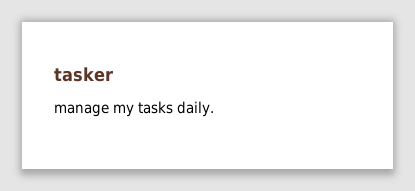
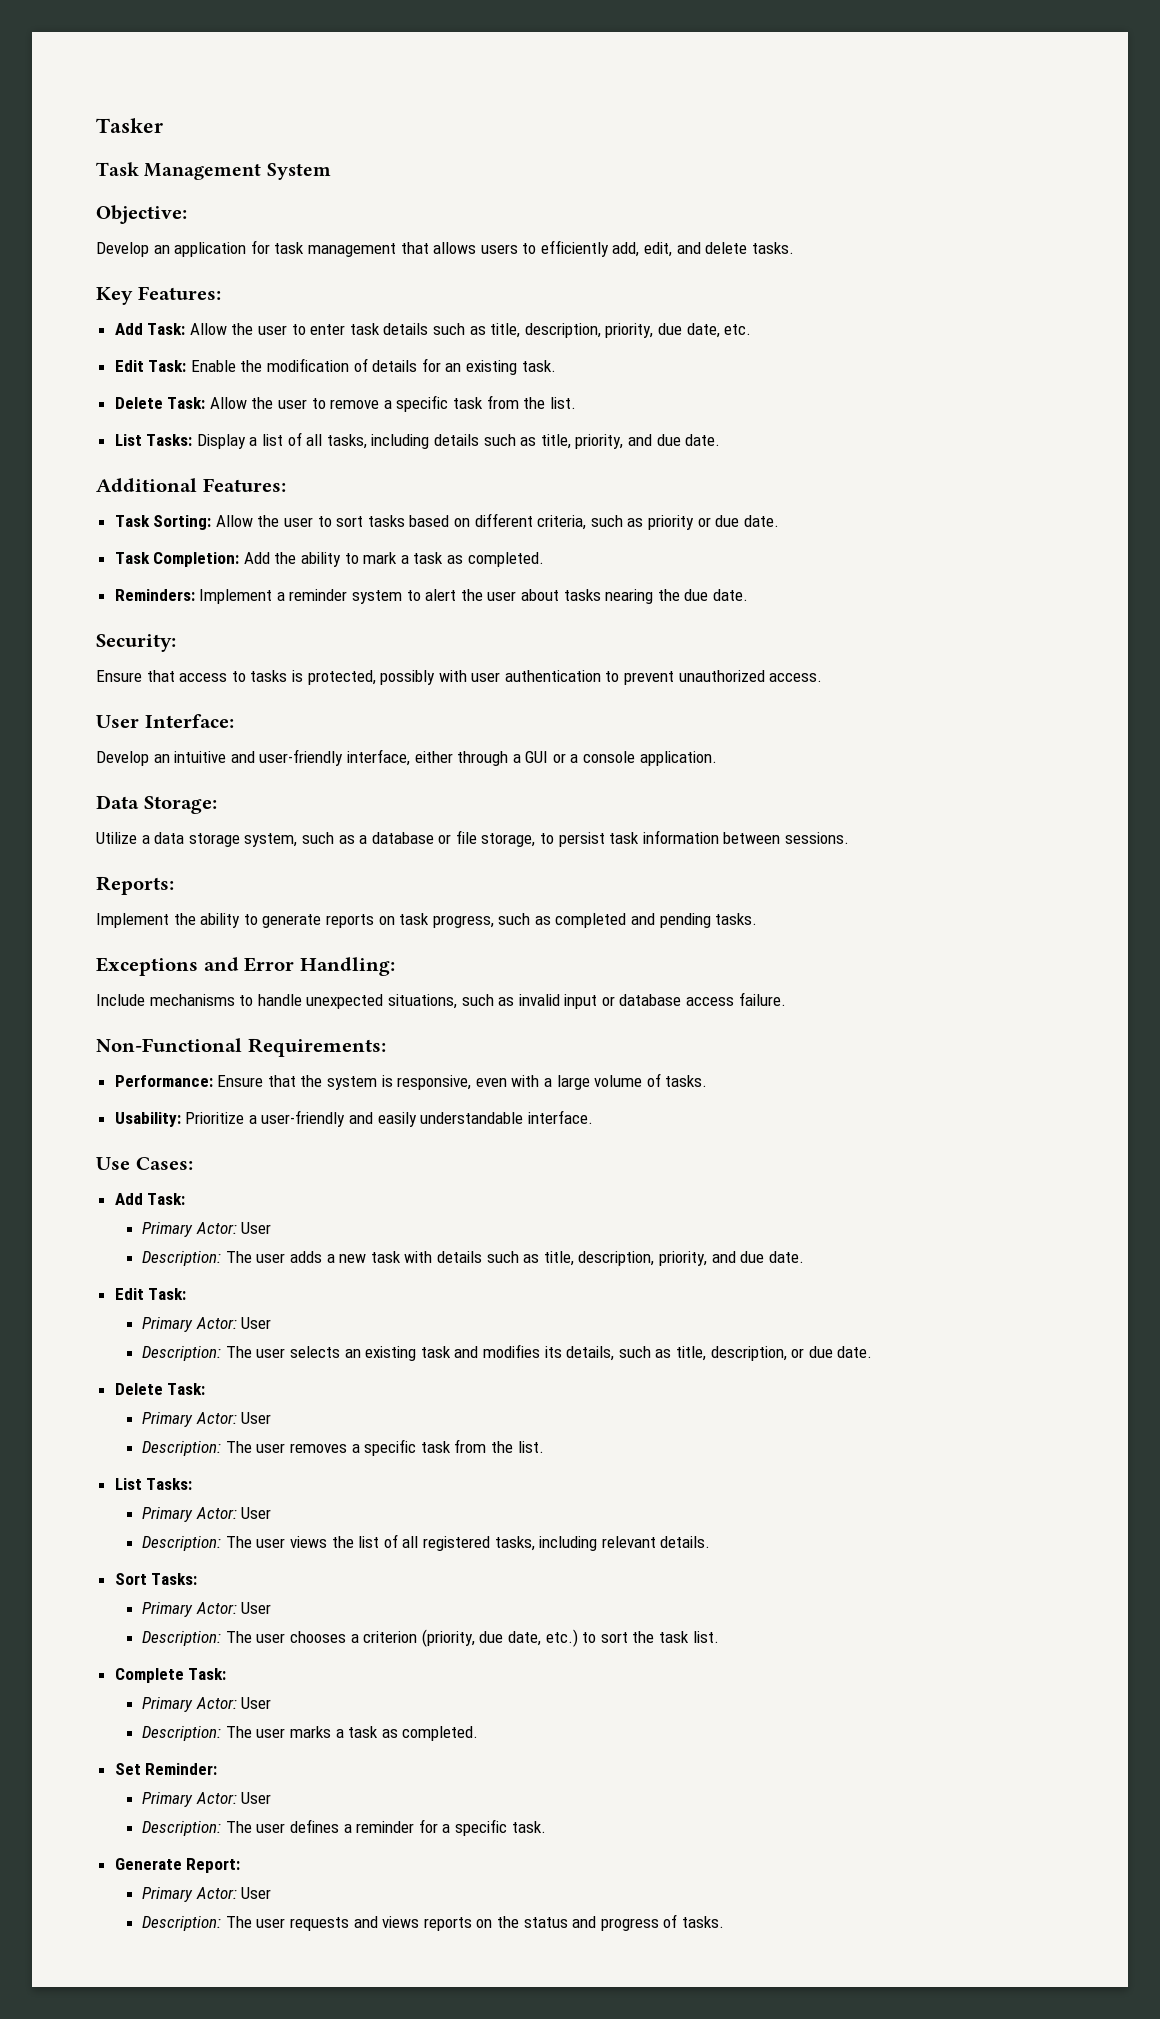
- tasker
- manage my tasks daily.
+ Tasker
+ Task Management System
+ Objective:
+ Develop an application for task management that allows users to efficiently add, edit, and delete tasks.
+ Key Features:
+ Add Task: Allow the user to enter task details such as title, description, priority, due date, etc.
+ Edit Task: Enable the modification of details for an existing task.
+ Delete Task: Allow the user to remove a specific task from the list.
+ List Tasks: Display a list of all tasks, including details such as title, priority, and due date.
+ Additional Features:
+ Task Sorting: Allow the user to sort tasks based on different criteria, such as priority or due date.
+ Task Completion: Add the ability to mark a task as completed.
+ Reminders: Implement a reminder system to alert the user about tasks nearing the due date.
+ Security:
+ Ensure that access to tasks is protected, possibly with user authentication to prevent unauthorized access.
+ User Interface:
+ Develop an intuitive and user-friendly interface, either through a GUI or a console application.
+ Data Storage:
+ Utilize a data storage system, such as a database or file storage, to persist task information between sessions.
+ Reports:
+ Implement the ability to generate reports on task progress, such as completed and pending tasks.
+ Exceptions and Error Handling:
+ Include mechanisms to handle unexpected situations, such as invalid input or database access failure.
+ Non-Functional Requirements:
+ Performance: Ensure that the system is responsive, even with a large volume of tasks.
+ Usability: Prioritize a user-friendly and easily understandable interface.
+ Use Cases:
+ Add Task:
+ Primary Actor: User
+ Description: The user adds a new task with details such as title, description, priority, and due date.
+ Edit Task:
+ Primary Actor: User
+ Description: The user selects an existing task and modifies its details, such as title, description, or due date.
+ Delete Task:
+ Primary Actor: User
+ Description: The user removes a specific task from the list.
+ List Tasks:
+ Primary Actor: User
+ Description: The user views the list of all registered tasks, including relevant details.
+ Sort Tasks:
+ Primary Actor: User
+ Description: The user chooses a criterion (priority, due date, etc.) to sort the task list.
+ Complete Task:
+ Primary Actor: User
+ Description: The user marks a task as completed.
+ Set Reminder:
+ Primary Actor: User
+ Description: The user defines a reminder for a specific task.
+ Generate Report:
+ Primary Actor: User
+ Description: The user requests and views reports on the status and progress of tasks.

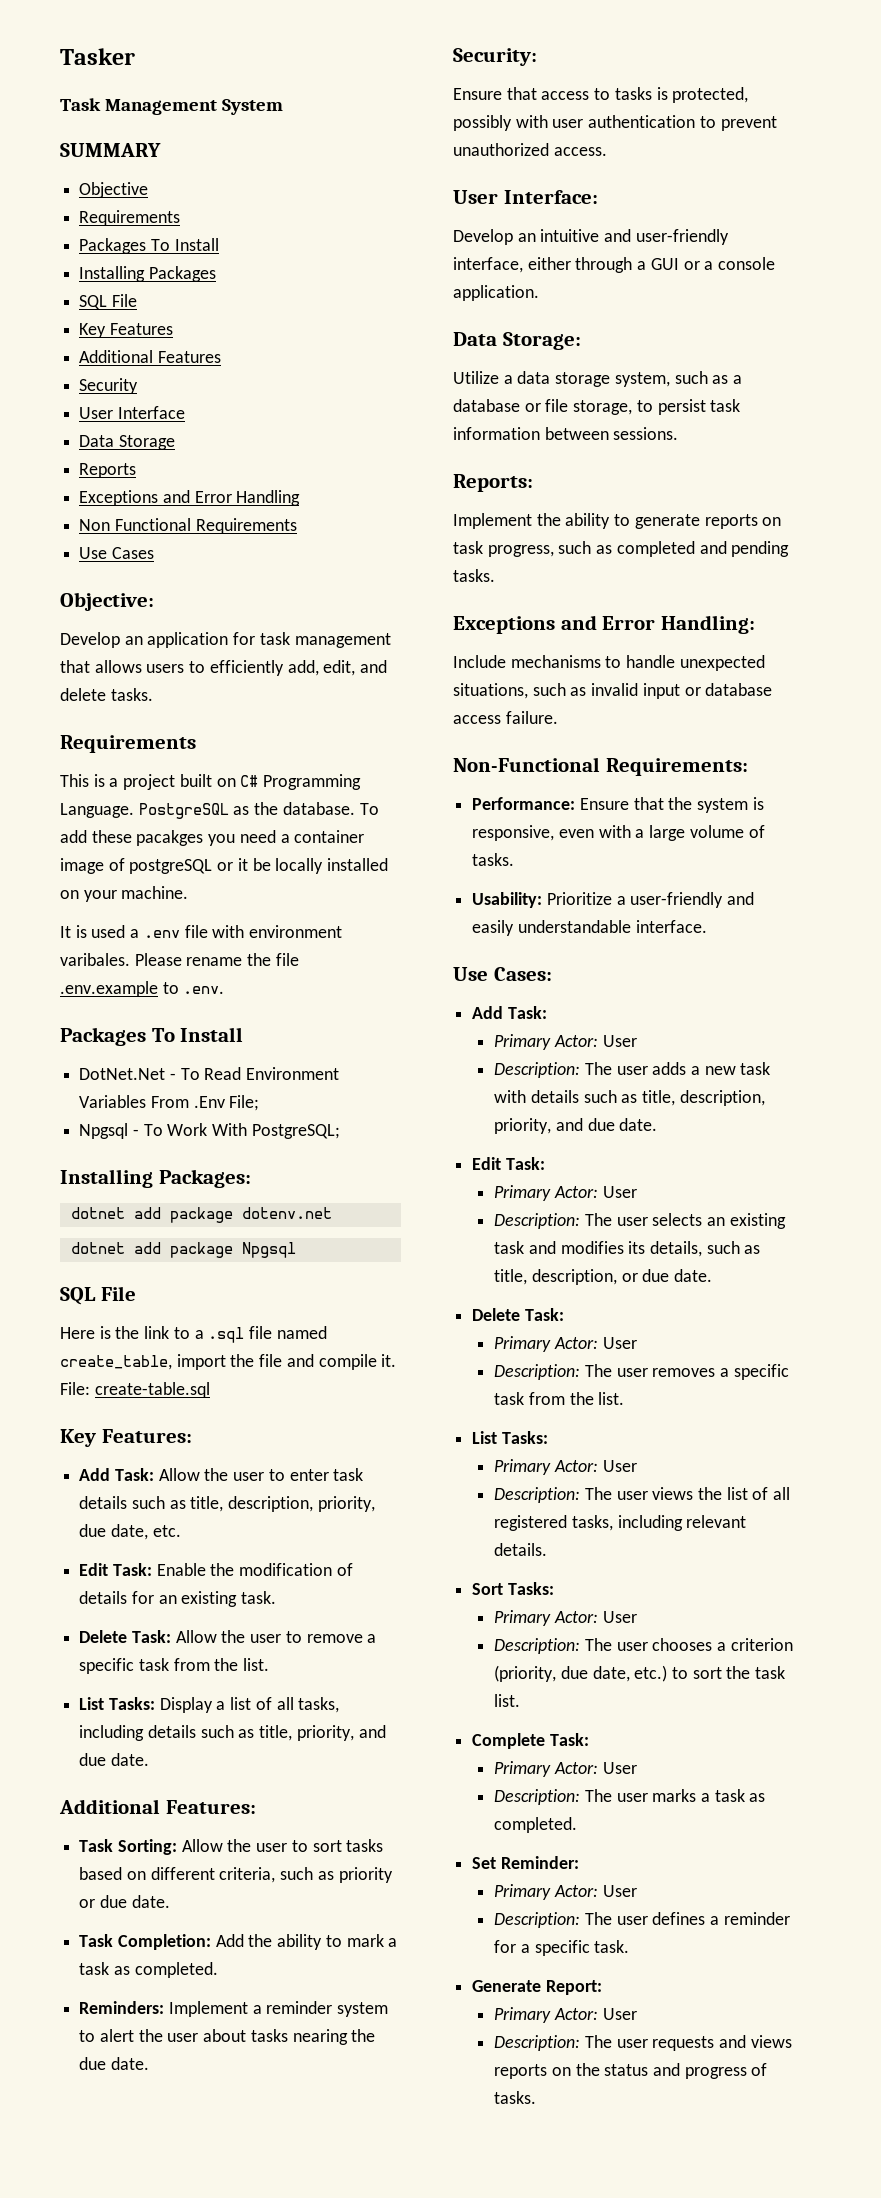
+ SUMMARY
+ Objective
+ Requirements
+ Packages To Install
+ Installing Packages
+ SQL File
+ Key Features
+ Additional Features
+ Security
+ User Interface
+ Data Storage
+ Reports
+ Exceptions and Error Handling
+ Non Functional Requirements
+ Use Cases
  Develop an application for task management that allows users to efficiently add, edit, and delete tasks.
+ Requirements
+ This is a project built on C# Programming Language. PostgreSQL as the database. To add these pacakges you need a container image of postgreSQL or it be locally installed on your machine.
+ It is used a .env file with environment varibales. Please rename the file .env.example to .env.
+ Packages To Install
+ DotNet.Net - To Read Environment Variables From .Env File;
+ Npgsql - To Work With PostgreSQL;
+ Installing Packages:
+ dotnet add package dotenv.net
+ dotnet add package Npgsql
+ SQL File
+ Here is the link to a .sql file named create_table, import the file and compile it. File: create-table.sql

